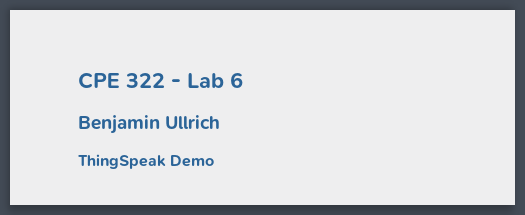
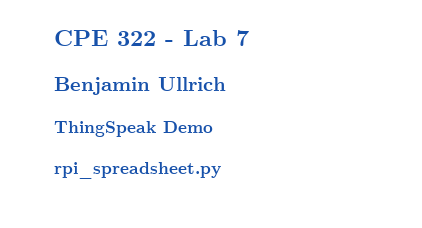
- CPE 322 - Lab 6
+ CPE 322 - Lab 7
+ rpi_spreadsheet.py

